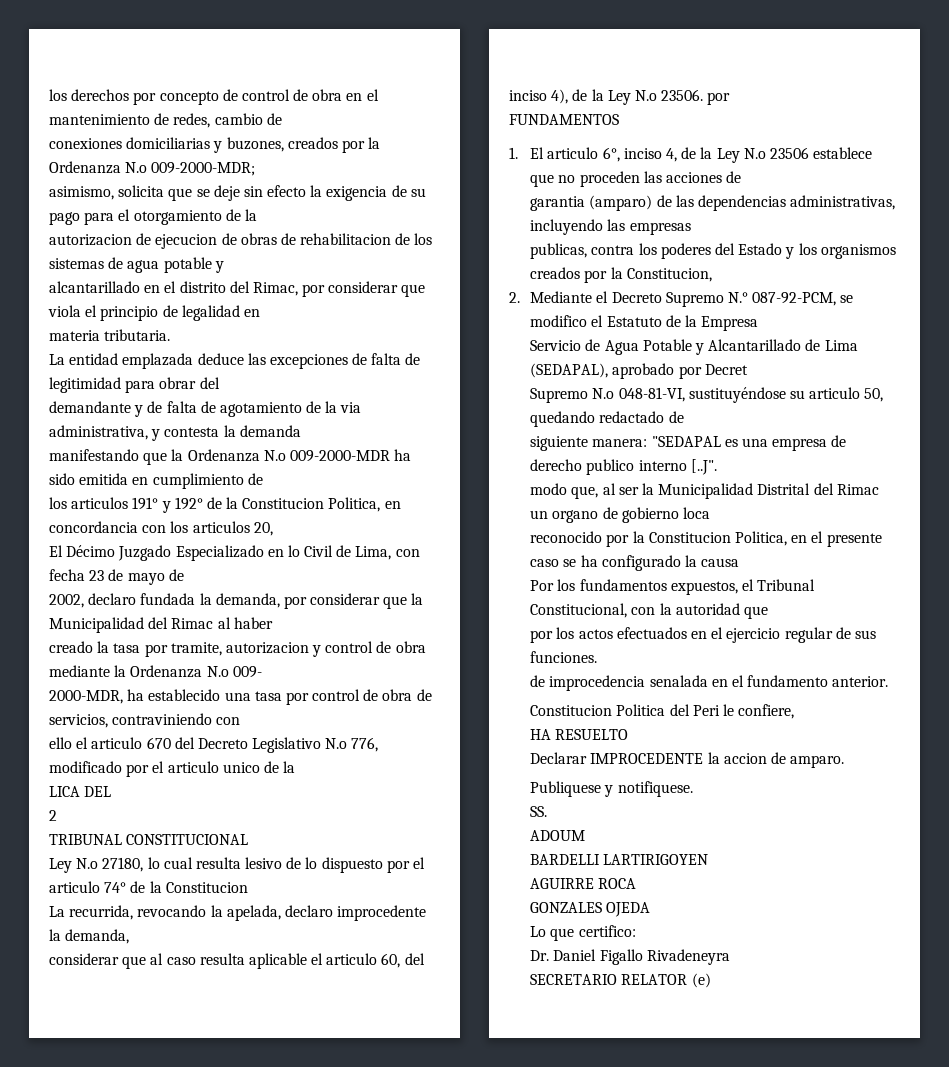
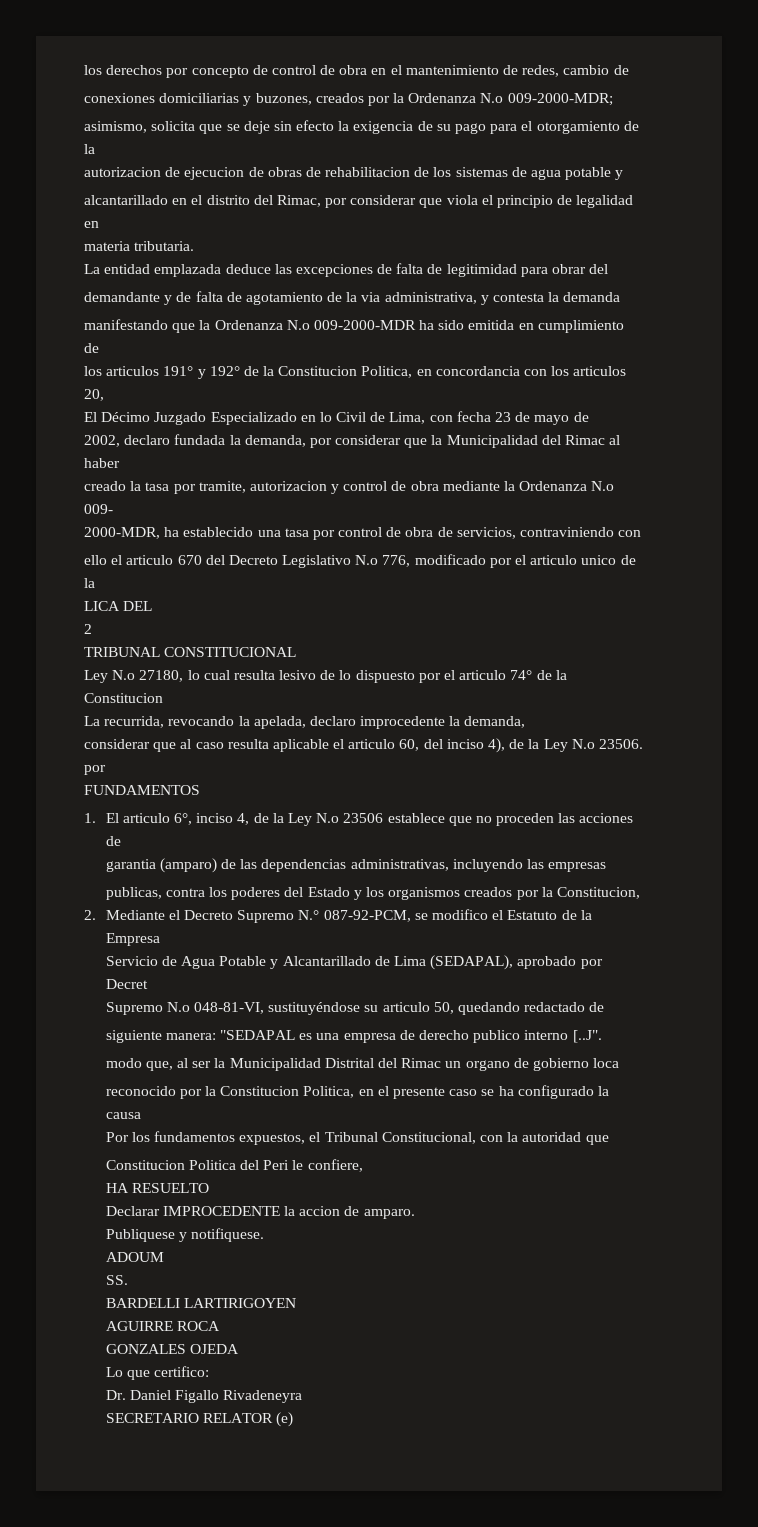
- por los actos efectuados en el ejercicio regular de sus funciones.
- de improcedencia senalada en el fundamento anterior.
+ ADOUM
- ADOUM

